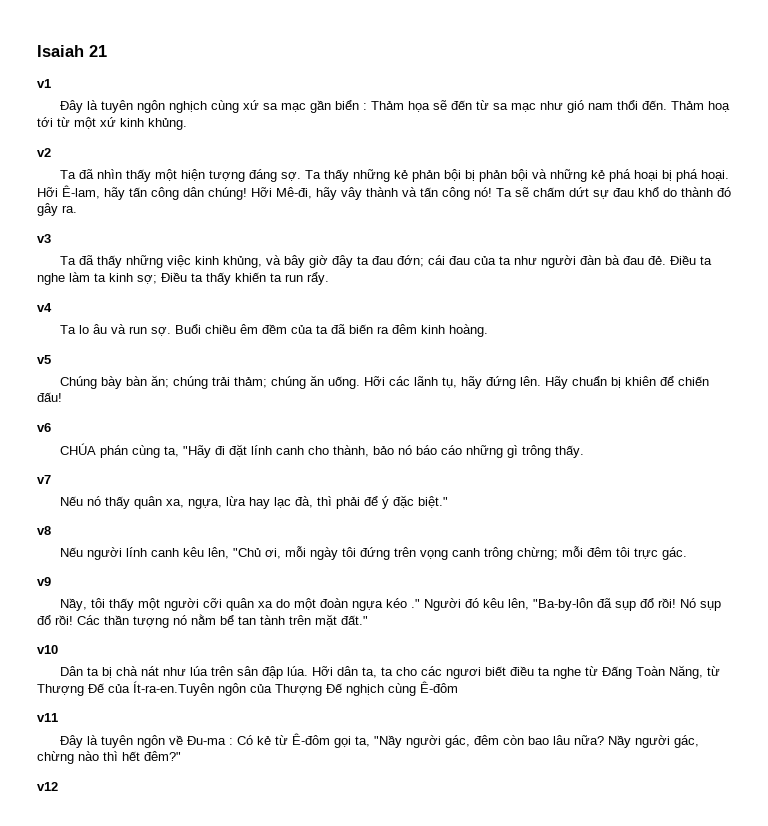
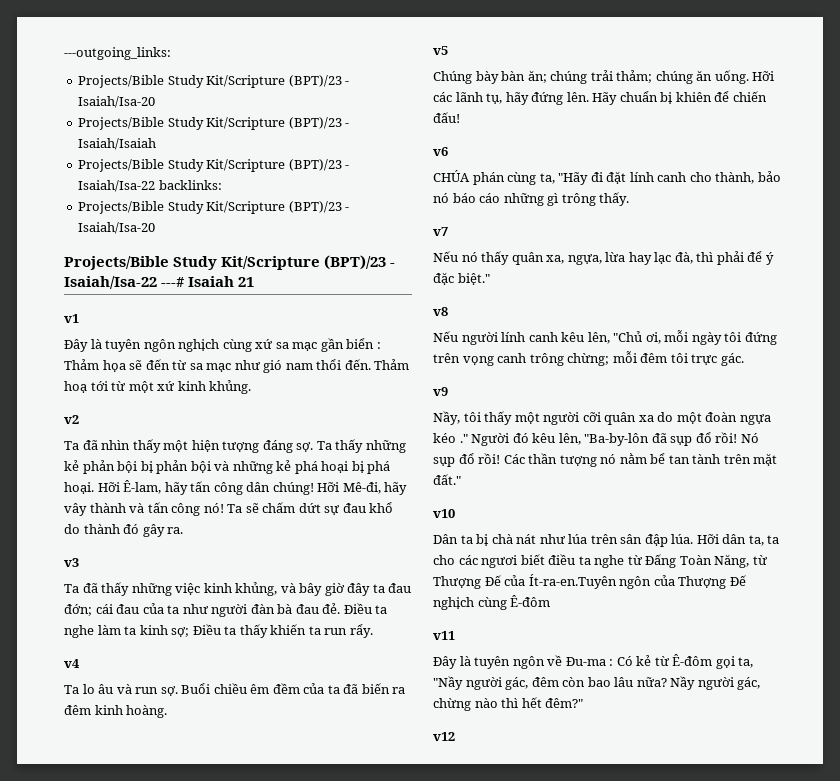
- Isaiah 21
+ ---outgoing_links:
+ Projects/Bible Study Kit/Scripture (BPT)/23 - Isaiah/Isa-20
+ Projects/Bible Study Kit/Scripture (BPT)/23 - Isaiah/Isaiah
+ Projects/Bible Study Kit/Scripture (BPT)/23 - Isaiah/Isa-22 backlinks:
+ Projects/Bible Study Kit/Scripture (BPT)/23 - Isaiah/Isa-20
+ Projects/Bible Study Kit/Scripture (BPT)/23 - Isaiah/Isa-22 ---# Isaiah 21

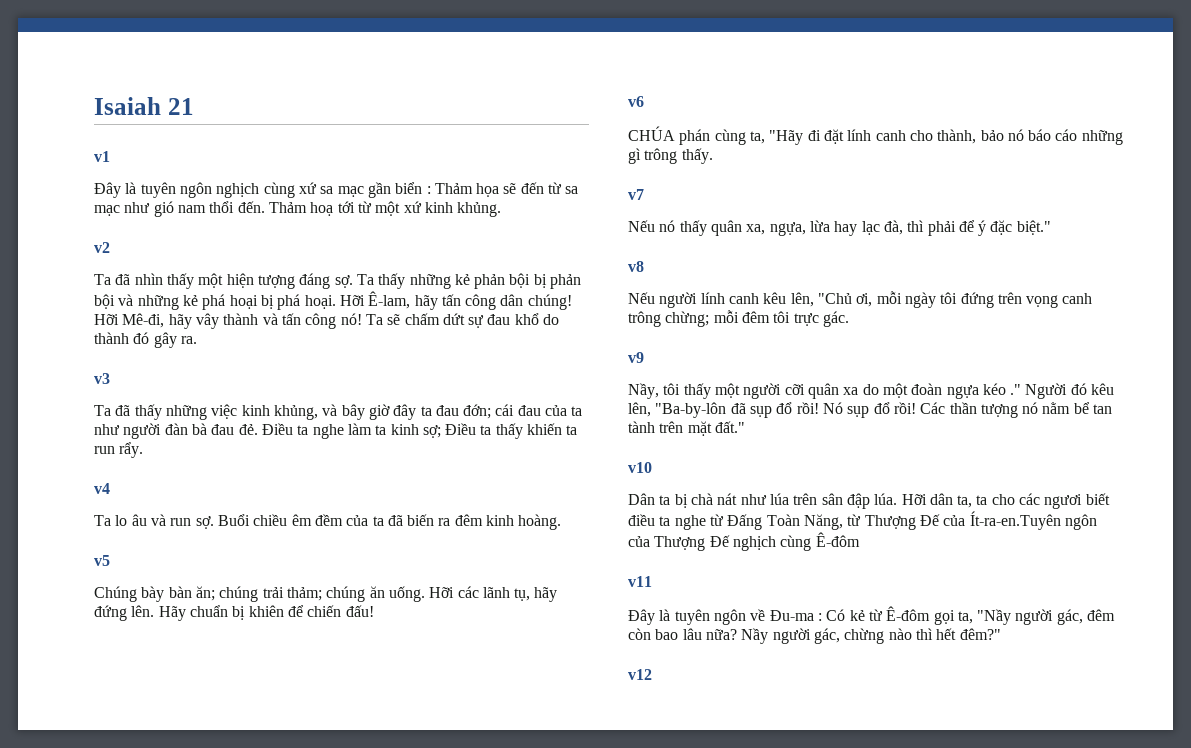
- ---outgoing_links:
- Projects/Bible Study Kit/Scripture (BPT)/23 - Isaiah/Isa-20
- Projects/Bible Study Kit/Scripture (BPT)/23 - Isaiah/Isaiah
- Projects/Bible Study Kit/Scripture (BPT)/23 - Isaiah/Isa-22 backlinks:
- Projects/Bible Study Kit/Scripture (BPT)/23 - Isaiah/Isa-20
- Projects/Bible Study Kit/Scripture (BPT)/23 - Isaiah/Isa-22 ---# Isaiah 21
+ Isaiah 21

